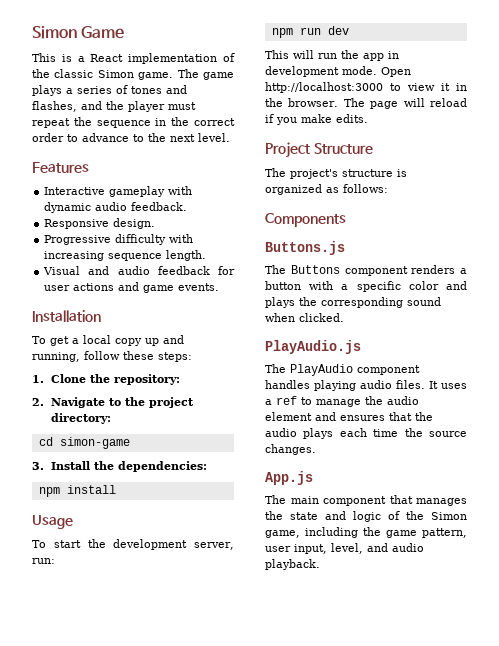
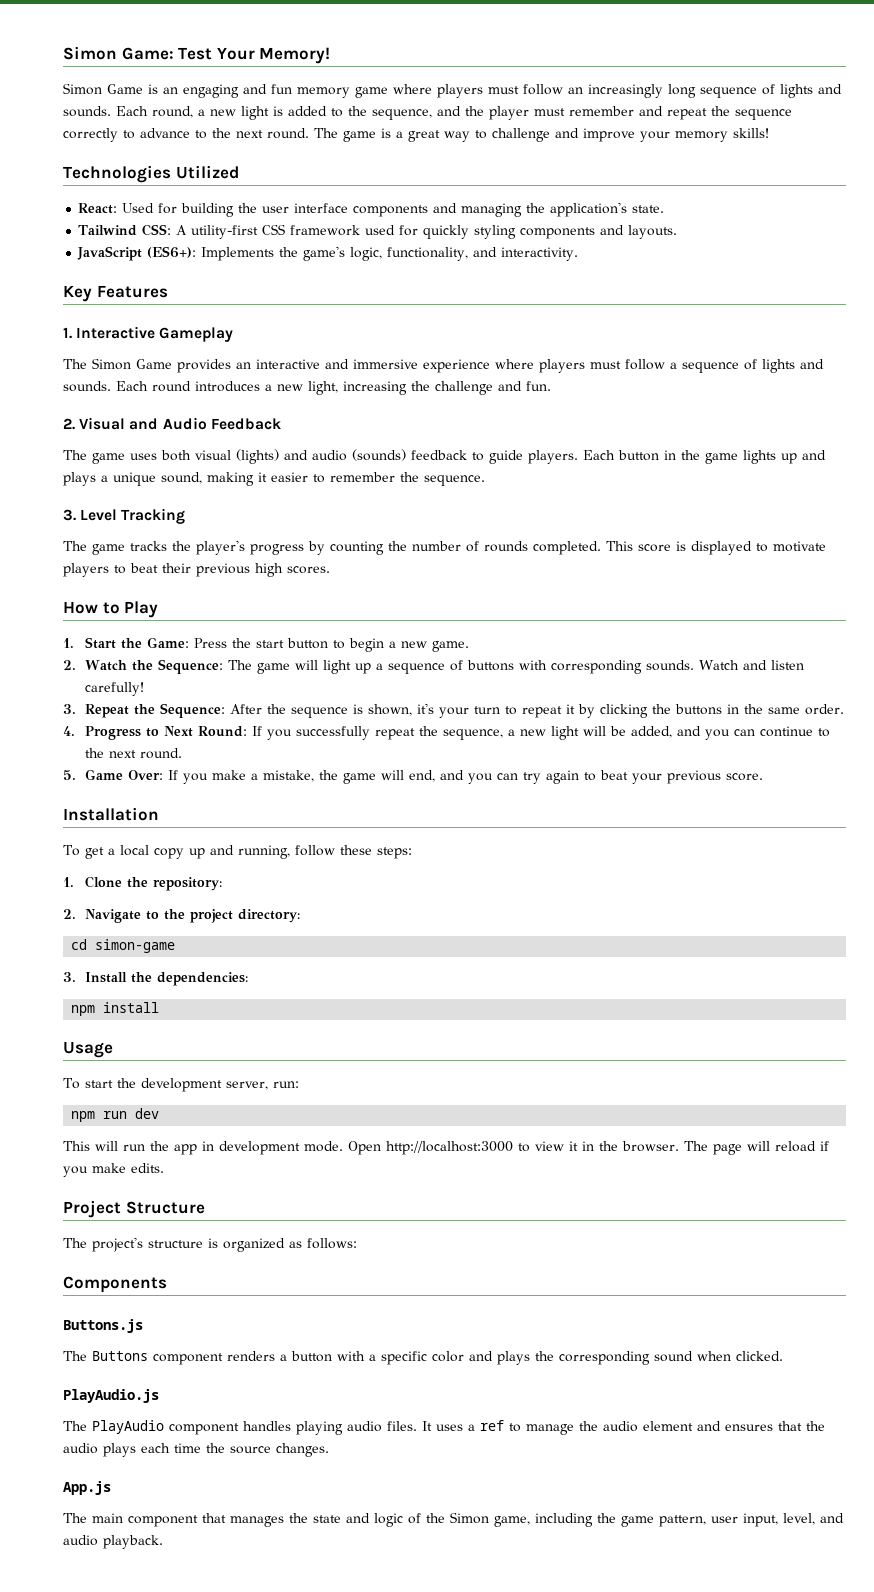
- Simon Game
- This is a React implementation of the classic Simon game. The game plays a series of tones and flashes, and the player must repeat the sequence in the correct order to advance to the next level.
- Features
- Interactive gameplay with dynamic audio feedback.
- Responsive design.
- Progressive difficulty with increasing sequence length.
- Visual and audio feedback for user actions and game events.
+ Simon Game: Test Your Memory!
+ Simon Game is an engaging and fun memory game where players must follow an increasingly long sequence of lights and sounds. Each round, a new light is added to the sequence, and the player must remember and repeat the sequence correctly to advance to the next round. The game is a great way to challenge and improve your memory skills!
+ Technologies Utilized
+ React: Used for building the user interface components and managing the application's state.
+ Tailwind CSS: A utility-first CSS framework used for quickly styling components and layouts.
+ JavaScript (ES6+): Implements the game's logic, functionality, and interactivity.
+ Key Features
+ 1. Interactive Gameplay
+ The Simon Game provides an interactive and immersive experience where players must follow a sequence of lights and sounds. Each round introduces a new light, increasing the challenge and fun.
+ 2. Visual and Audio Feedback
+ The game uses both visual (lights) and audio (sounds) feedback to guide players. Each button in the game lights up and plays a unique sound, making it easier to remember the sequence.
+ 3. Level Tracking
+ The game tracks the player's progress by counting the number of rounds completed. This score is displayed to motivate players to beat their previous high scores.
+ How to Play
+ 1. Start the Game: Press the start button to begin a new game.
+ 2. Watch the Sequence: The game will light up a sequence of buttons with corresponding sounds. Watch and listen carefully!
+ 3. Repeat the Sequence: After the sequence is shown, it's your turn to repeat it by clicking the buttons in the same order.
+ 4. Progress to Next Round: If you successfully repeat the sequence, a new light will be added, and you can continue to the next round.
+ 5. Game Over: If you make a mistake, the game will end, and you can try again to beat your previous score.

